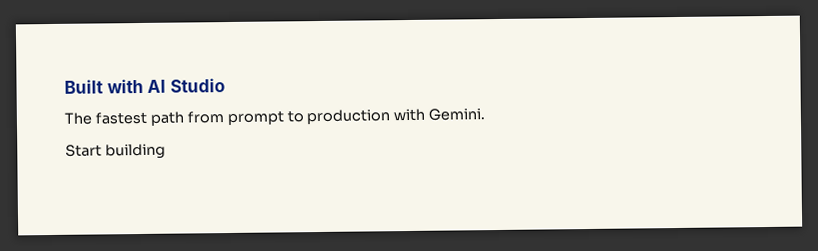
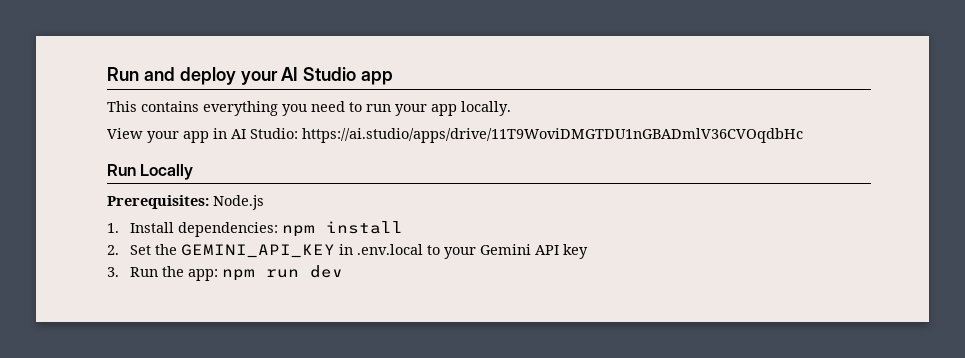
- Built with AI Studio
- The fastest path from prompt to production with Gemini.
- Start building
+ Run and deploy your AI Studio app
+ This contains everything you need to run your app locally.
+ View your app in AI Studio: https://ai.studio/apps/drive/11T9WoviDMGTDU1nGBADmlV36CVOqdbHc
+ Run Locally
+ Prerequisites: Node.js
+ 1. Install dependencies: npm install
+ 2. Set the GEMINI_API_KEY in .env.local to your Gemini API key
+ 3. Run the app: npm run dev

